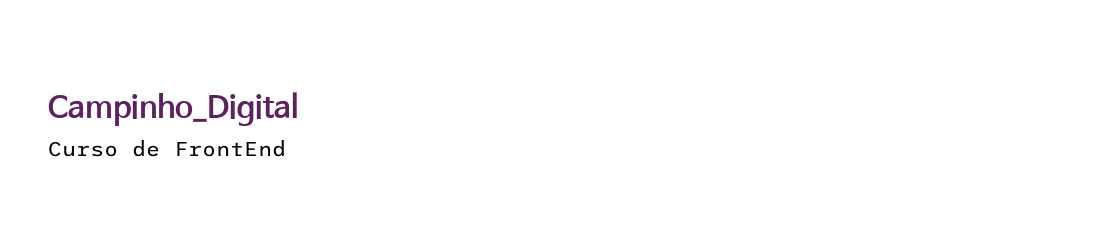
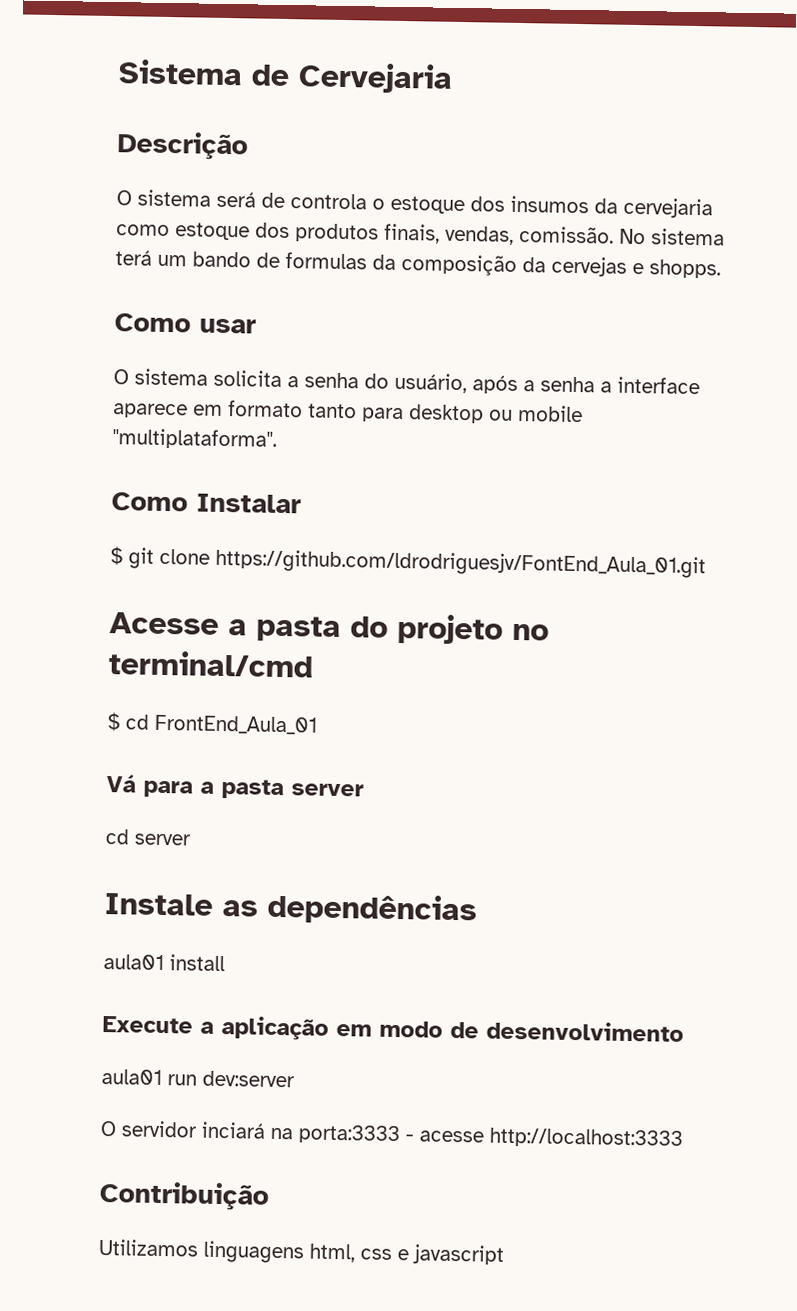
- Campinho_Digital
- Curso de FrontEnd
+ Sistema de Cervejaria
+ Descrição
+ O sistema será de controla o estoque dos insumos da cervejaria como estoque dos produtos finais, vendas, comissão. No sistema terá um bando de formulas da composição da cervejas e shopps.
+ Como usar
+ O sistema solicita a senha do usuário, após a senha a interface aparece em formato tanto para desktop ou mobile "multiplataforma".
+ Como Instalar
+ $ git clone https://github.com/ldrodriguesjv/FontEnd_Aula_01.git
+ Acesse a pasta do projeto no terminal/cmd
+ $ cd FrontEnd_Aula_01
+ Vá para a pasta server
+ cd server
+ Instale as dependências
+ aula01 install
+ Execute a aplicação em modo de desenvolvimento
+ aula01 run dev:server
+ O servidor inciará na porta:3333 - acesse http://localhost:3333
+ Contribuição
+ Utilizamos linguagens html, css e javascript

